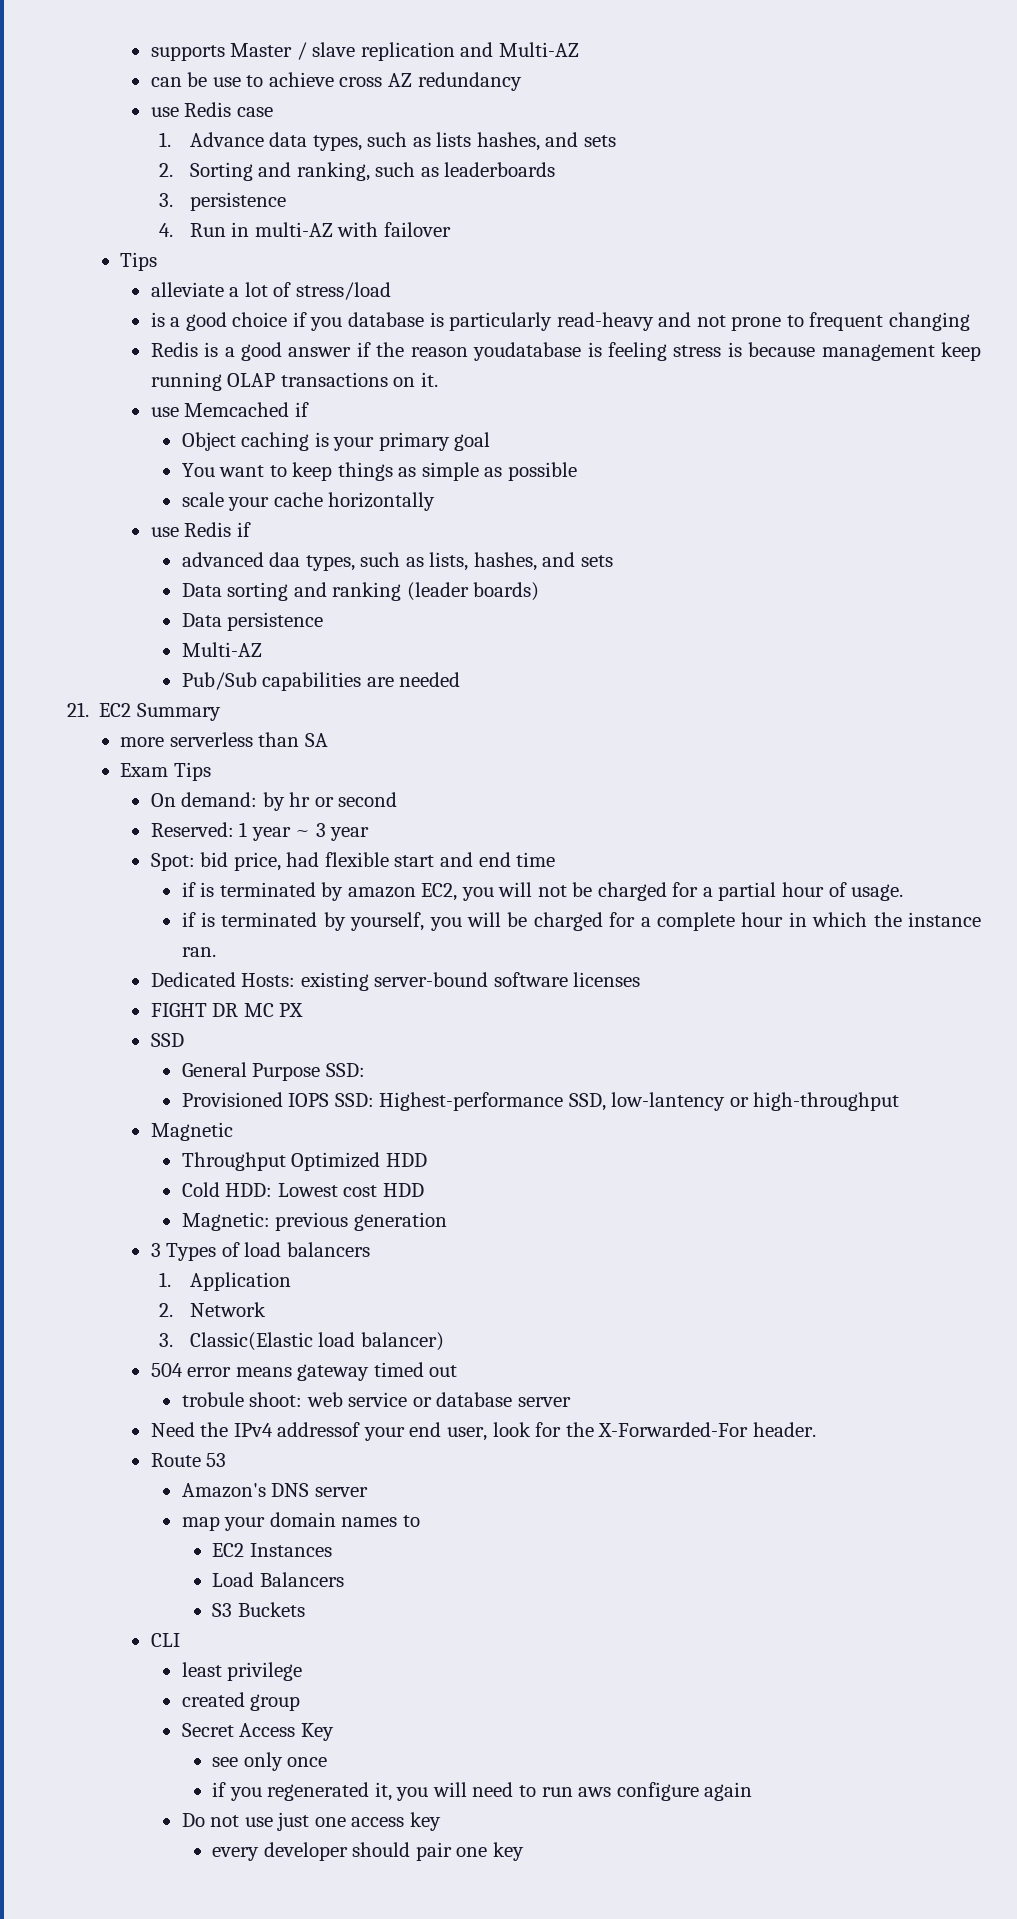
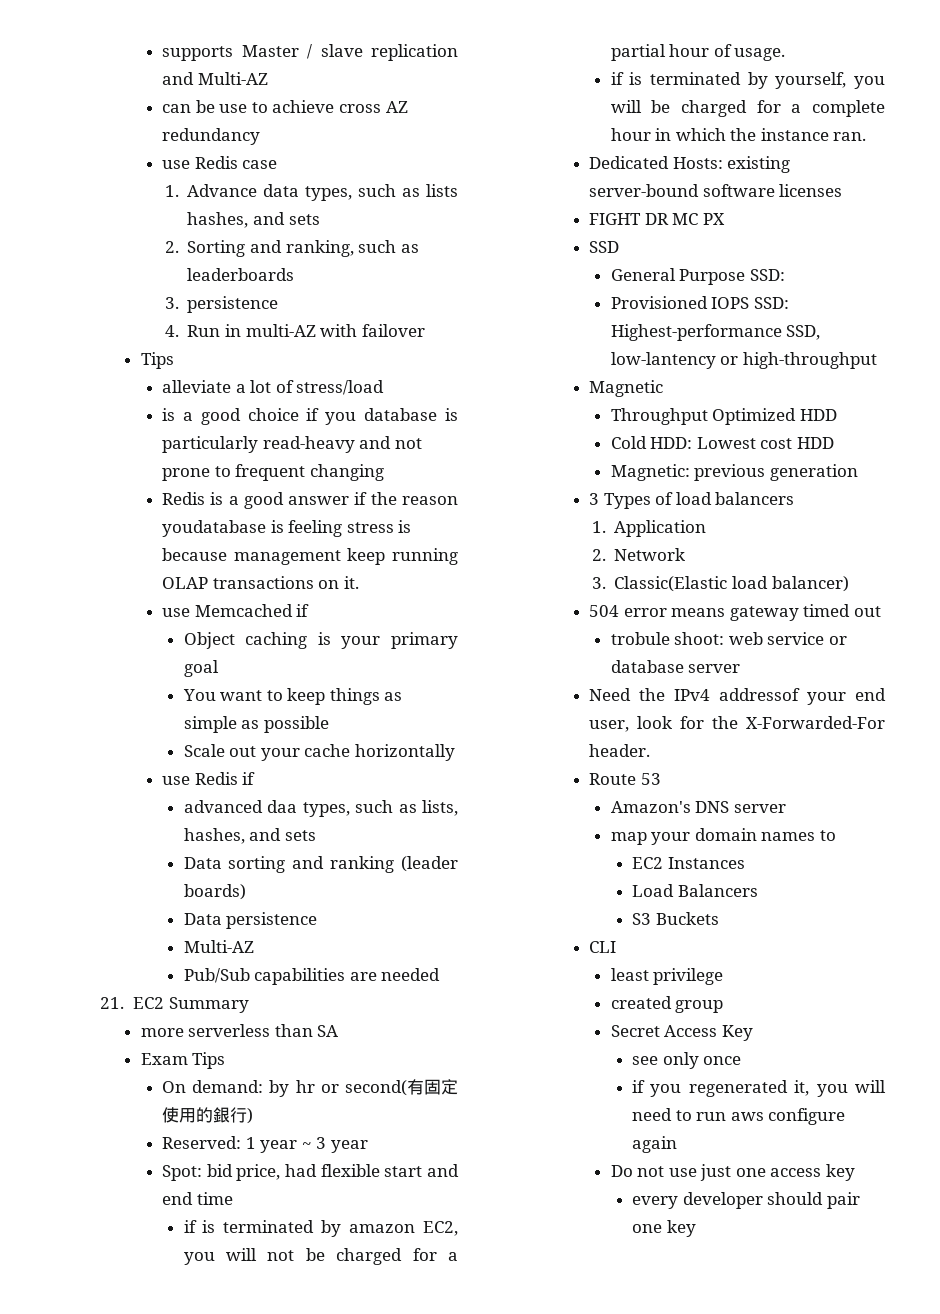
- scale your cache horizontally
+ Scale out your cache horizontally
- On demand: by hr or second
+ On demand: by hr or second(有固定使用的銀行)

